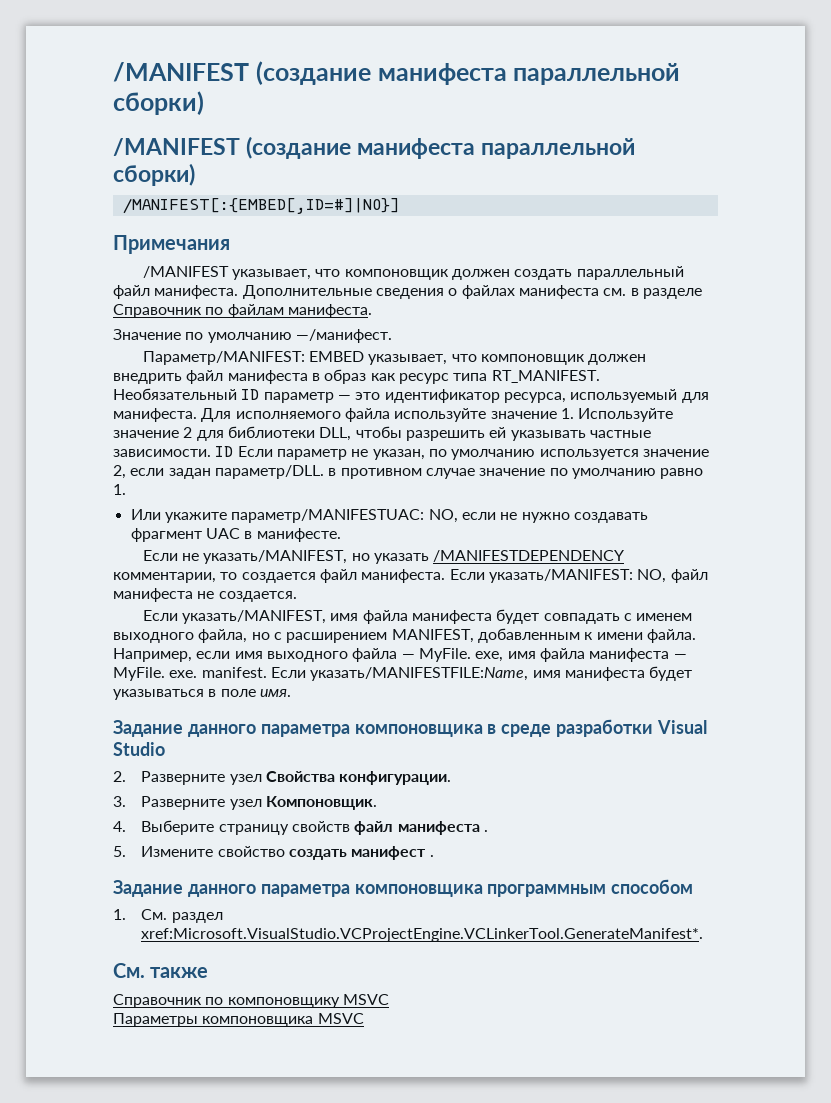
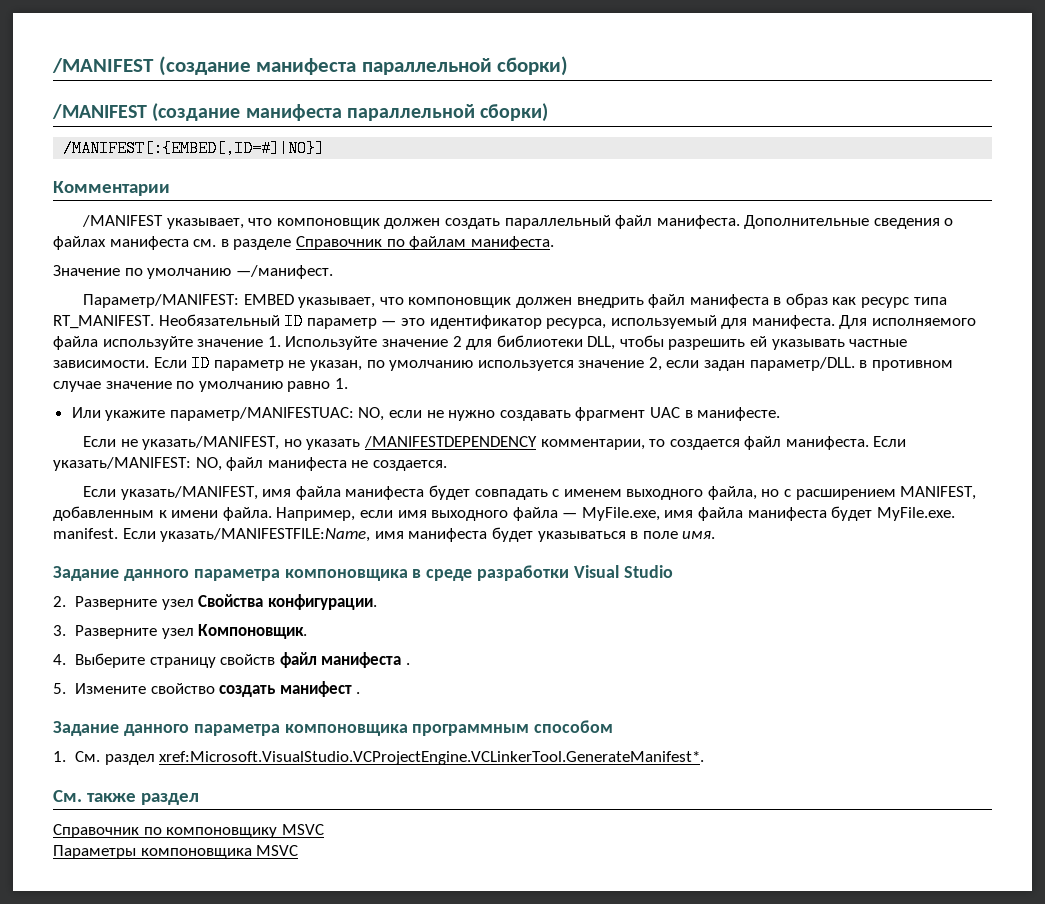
- Примечания
+ Комментарии
- ID Если параметр не указан, по умолчанию используется значение 2, если задан параметр/DLL. в противном случае значение по умолчанию равно 1.
+ Если ID параметр не указан, по умолчанию используется значение 2, если задан параметр/DLL. в противном случае значение по умолчанию равно 1.
- Например, если имя выходного файла — MyFile. exe, имя файла манифеста — MyFile. exe. manifest.
+ Например, если имя выходного файла — MyFile.exe, имя файла манифеста будет MyFile.exe. manifest.
- См. также
+ См. также раздел

